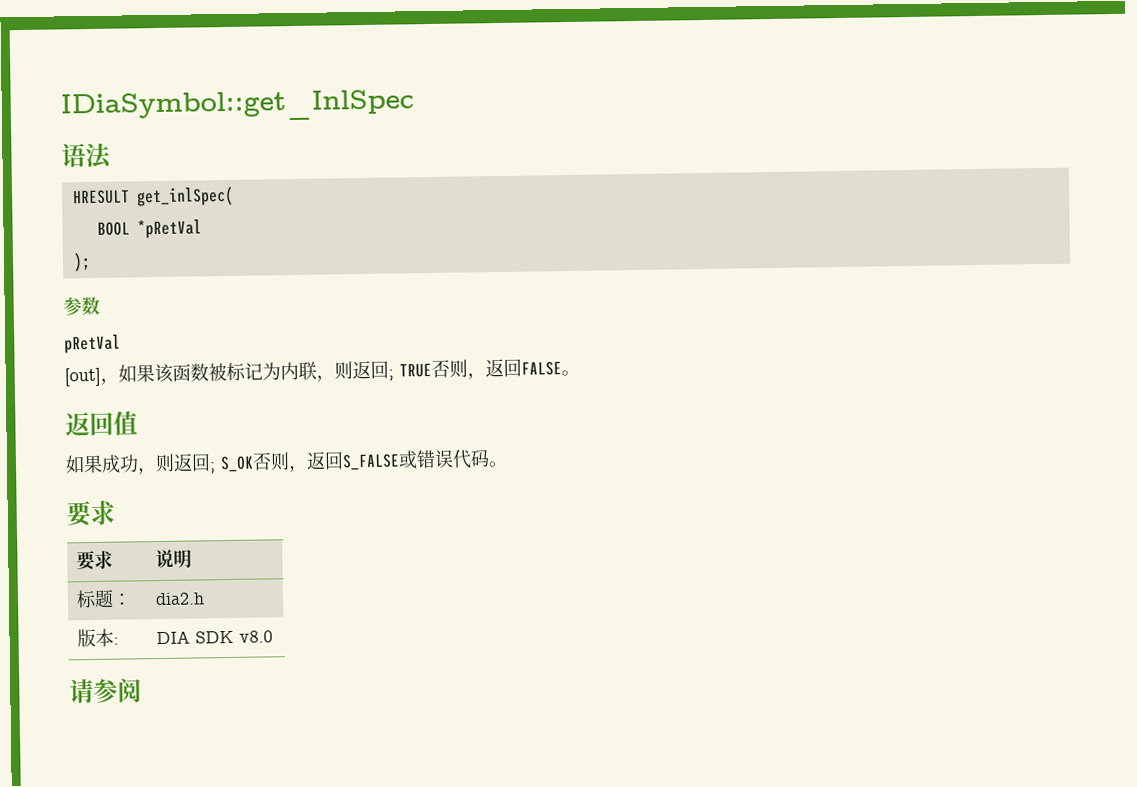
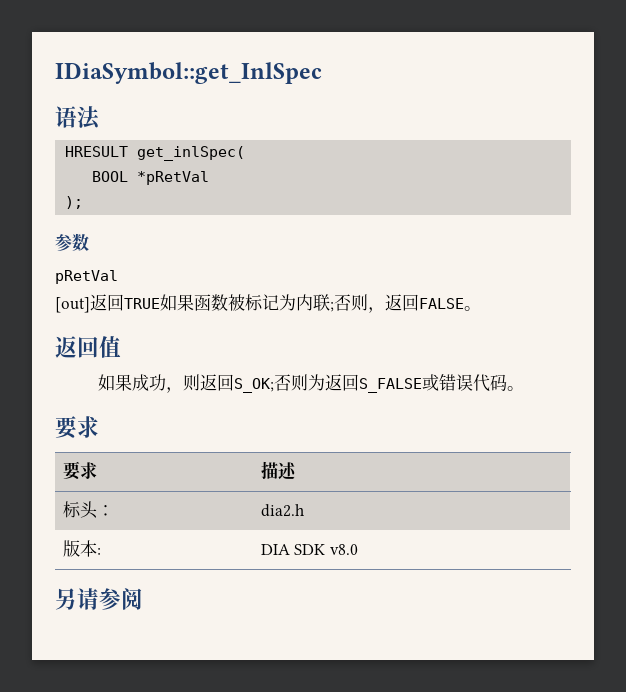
- [out]，如果该函数被标记为内联，则返回; TRUE否则，返回FALSE。
+ [out]返回TRUE如果函数被标记为内联;否则，返回FALSE。
- 如果成功，则返回; S_OK否则，返回S_FALSE或错误代码。
+ 如果成功，则返回S_OK;否则为返回S_FALSE或错误代码。
- 要求 | 说明
- 标题： | dia2.h
+ 要求 | 描述
+ 标头： | dia2.h
- 请参阅
+ 另请参阅

